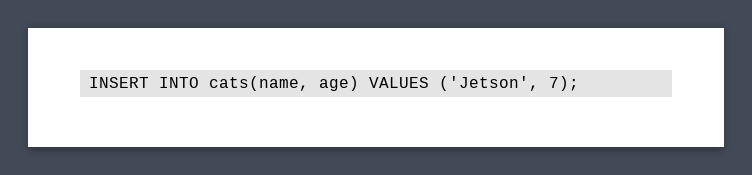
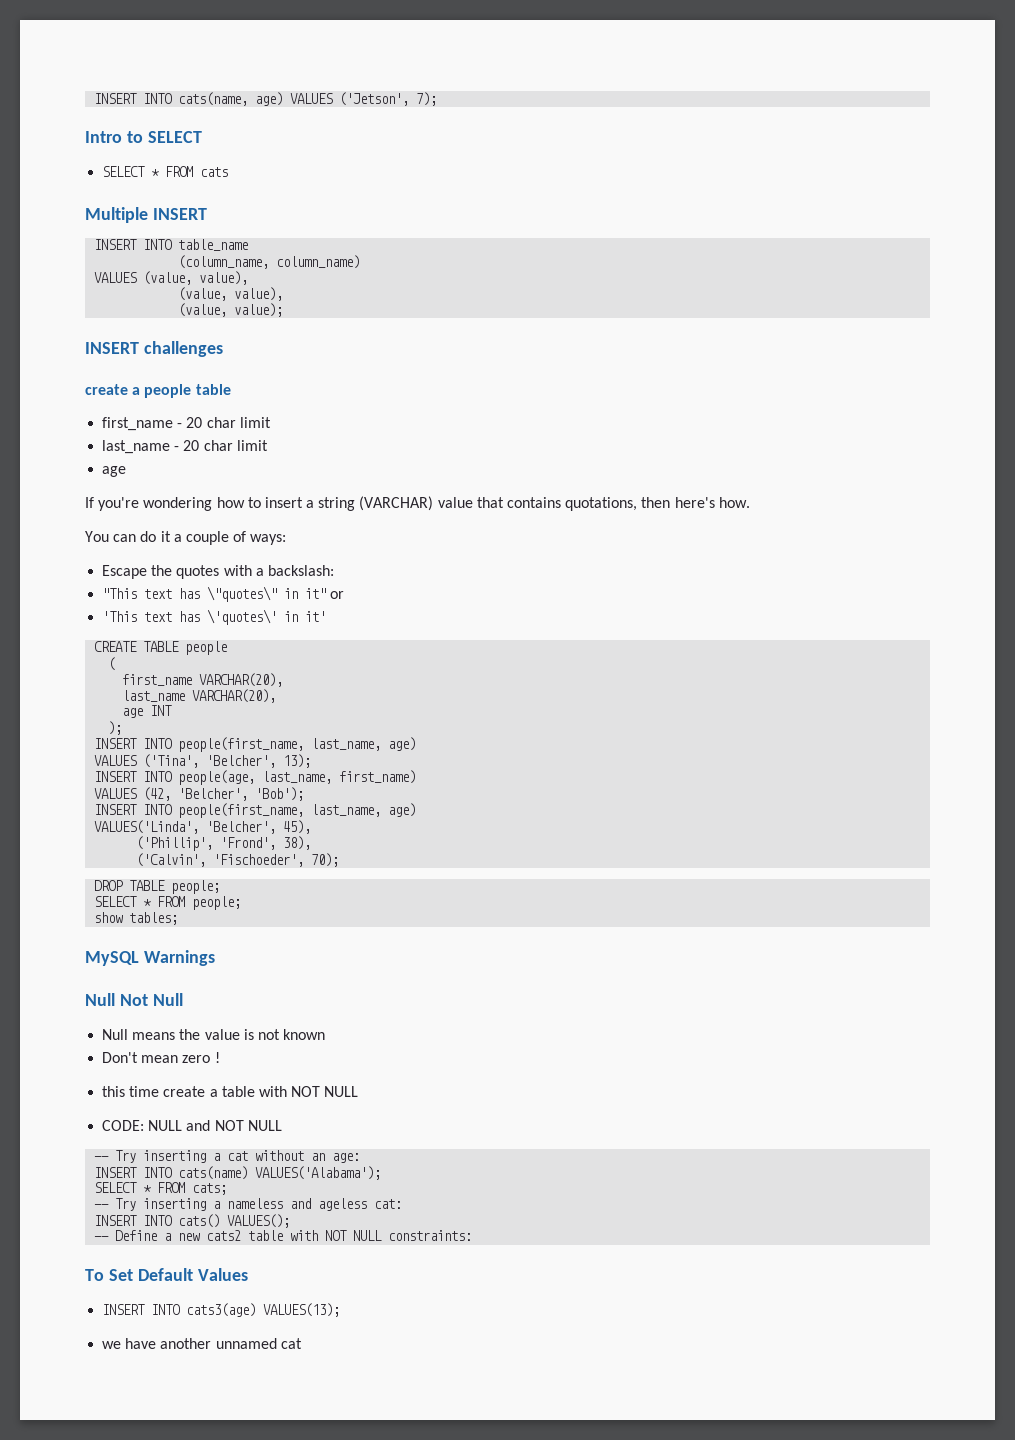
+ Intro to SELECT
+ SELECT * FROM cats
+ Multiple INSERT
+ INSERT INTO table_name
+ (column_name, column_name)
+ VALUES (value, value),
+ (value, value),
+ (value, value);
+ INSERT challenges
+ create a people table
+ first_name - 20 char limit
+ last_name - 20 char limit
+ age
+ If you're wondering how to insert a string (VARCHAR) value that contains quotations, then here's how.
+ You can do it a couple of ways:
+ Escape the quotes with a backslash:
+ "This text has \"quotes\" in it" or
+ 'This text has \'quotes\' in it'
+ CREATE TABLE people
+ (
+ first_name VARCHAR(20),
+ last_name VARCHAR(20),
+ age INT
+ );
+ INSERT INTO people(first_name, last_name, age)
+ VALUES ('Tina', 'Belcher', 13);
+ INSERT INTO people(age, last_name, first_name)
+ VALUES (42, 'Belcher', 'Bob');
+ INSERT INTO people(first_name, last_name, age)
+ VALUES('Linda', 'Belcher', 45),
+ ('Phillip', 'Frond', 38),
+ ('Calvin', 'Fischoeder', 70);
+ DROP TABLE people;
+ SELECT * FROM people;
+ show tables;
+ MySQL Warnings
+ Null Not Null
+ Null means the value is not known
+ Don't mean zero !
+ this time create a table with NOT NULL
+ CODE: NULL and NOT NULL
+ -- Try inserting a cat without an age:
+ INSERT INTO cats(name) VALUES('Alabama');
+ SELECT * FROM cats;
+ -- Try inserting a nameless and ageless cat:
+ INSERT INTO cats() VALUES();
+ -- Define a new cats2 table with NOT NULL constraints:
+ To Set Default Values
+ INSERT INTO cats3(age) VALUES(13);
+ we have another unnamed cat

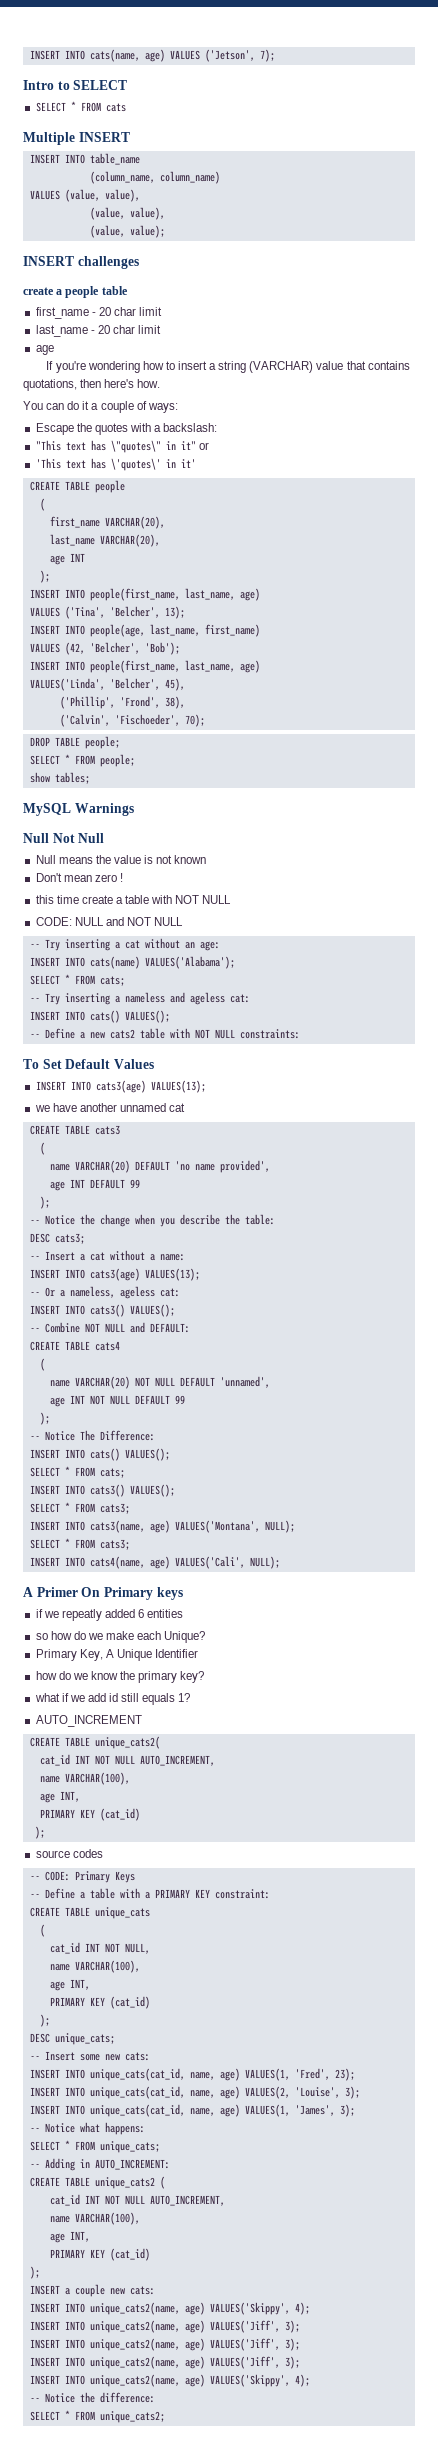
+ CREATE TABLE cats3
+ (
+ name VARCHAR(20) DEFAULT 'no name provided',
+ age INT DEFAULT 99
+ );
+ -- Notice the change when you describe the table:
+ DESC cats3;
+ -- Insert a cat without a name:
+ INSERT INTO cats3(age) VALUES(13);
+ -- Or a nameless, ageless cat:
+ INSERT INTO cats3() VALUES();
+ -- Combine NOT NULL and DEFAULT:
+ CREATE TABLE cats4
+ (
+ name VARCHAR(20) NOT NULL DEFAULT 'unnamed',
+ age INT NOT NULL DEFAULT 99
+ );
+ -- Notice The Difference:
+ INSERT INTO cats() VALUES();
+ SELECT * FROM cats;
+ INSERT INTO cats3() VALUES();
+ SELECT * FROM cats3;
+ INSERT INTO cats3(name, age) VALUES('Montana', NULL);
+ SELECT * FROM cats3;
+ INSERT INTO cats4(name, age) VALUES('Cali', NULL);
+ A Primer On Primary keys
+ if we repeatly added 6 entities
+ so how do we make each Unique?
+ Primary Key, A Unique Identifier
+ how do we know the primary key?
+ what if we add id still equals 1?
+ AUTO_INCREMENT
+ CREATE TABLE unique_cats2(
+ cat_id INT NOT NULL AUTO_INCREMENT,
+ name VARCHAR(100),
+ age INT,
+ PRIMARY KEY (cat_id)
+ );
+ source codes
+ -- CODE: Primary Keys
+ -- Define a table with a PRIMARY KEY constraint:
+ CREATE TABLE unique_cats
+ (
+ cat_id INT NOT NULL,
+ name VARCHAR(100),
+ age INT,
+ PRIMARY KEY (cat_id)
+ );
+ DESC unique_cats;
+ -- Insert some new cats:
+ INSERT INTO unique_cats(cat_id, name, age) VALUES(1, 'Fred', 23);
+ INSERT INTO unique_cats(cat_id, name, age) VALUES(2, 'Louise', 3);
+ INSERT INTO unique_cats(cat_id, name, age) VALUES(1, 'James', 3);
+ -- Notice what happens:
+ SELECT * FROM unique_cats;
+ -- Adding in AUTO_INCREMENT:
+ CREATE TABLE unique_cats2 (
+ cat_id INT NOT NULL AUTO_INCREMENT,
+ name VARCHAR(100),
+ age INT,
+ PRIMARY KEY (cat_id)
+ );
+ INSERT a couple new cats:
+ INSERT INTO unique_cats2(name, age) VALUES('Skippy', 4);
+ INSERT INTO unique_cats2(name, age) VALUES('Jiff', 3);
+ INSERT INTO unique_cats2(name, age) VALUES('Jiff', 3);
+ INSERT INTO unique_cats2(name, age) VALUES('Jiff', 3);
+ INSERT INTO unique_cats2(name, age) VALUES('Skippy', 4);
+ -- Notice the difference:
+ SELECT * FROM unique_cats2;

